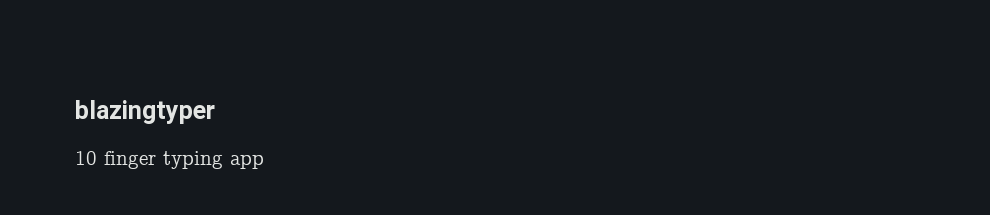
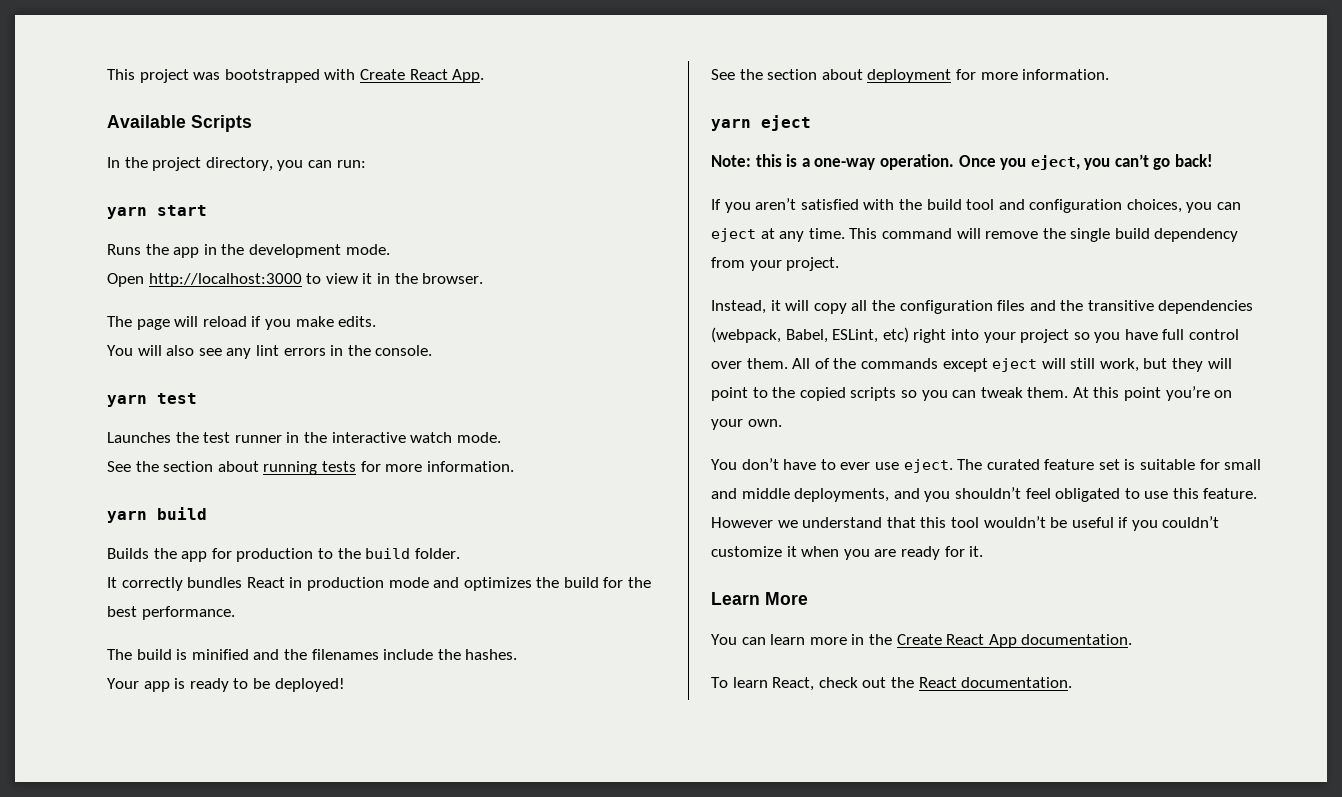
- blazingtyper
- 10 finger typing app
+ This project was bootstrapped with Create React App.
+ Available Scripts
+ In the project directory, you can run:
+ yarn start
+ Runs the app in the development mode.
+ Open http://localhost:3000 to view it in the browser.
+ The page will reload if you make edits.
+ You will also see any lint errors in the console.
+ yarn test
+ Launches the test runner in the interactive watch mode.
+ See the section about running tests for more information.
+ yarn build
+ Builds the app for production to the build folder.
+ It correctly bundles React in production mode and optimizes the build for the best performance.
+ The build is minified and the filenames include the hashes.
+ Your app is ready to be deployed!
+ See the section about deployment for more information.
+ yarn eject
+ Note: this is a one-way operation. Once you eject, you can’t go back!
+ If you aren’t satisfied with the build tool and configuration choices, you can eject at any time. This command will remove the single build dependency from your project.
+ Instead, it will copy all the configuration files and the transitive dependencies (webpack, Babel, ESLint, etc) right into your project so you have full control over them. All of the commands except eject will still work, but they will point to the copied scripts so you can tweak them. At this point you’re on your own.
+ You don’t have to ever use eject. The curated feature set is suitable for small and middle deployments, and you shouldn’t feel obligated to use this feature. However we understand that this tool wouldn’t be useful if you couldn’t customize it when you are ready for it.
+ Learn More
+ You can learn more in the Create React App documentation.
+ To learn React, check out the React documentation.

